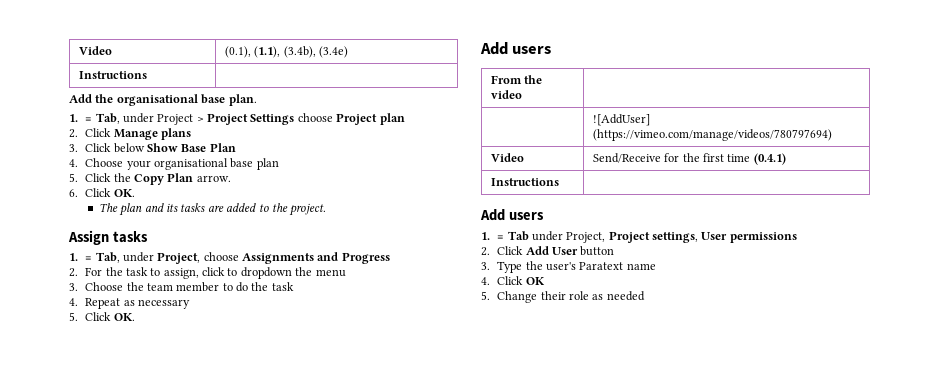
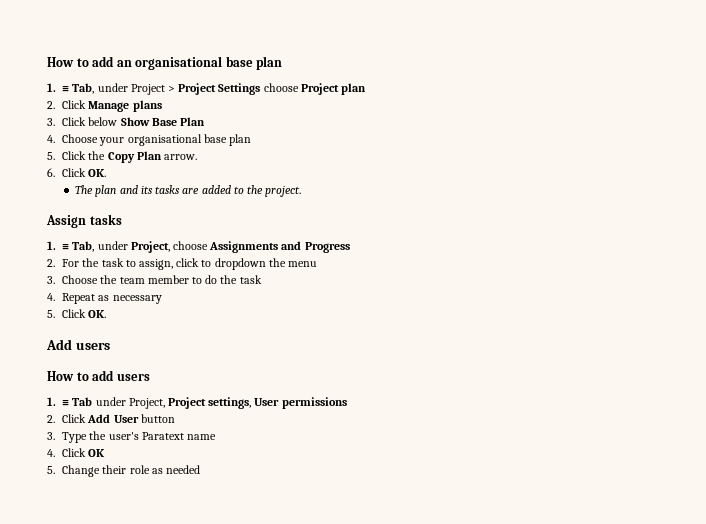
- Video | (0.1), (1.1), (3.4b), (3.4e)
- Instructions |
- Add the organisational base plan.
+ How to add an organisational base plan
- From the video |
- | ![AddUser] (https://vimeo.com/manage/videos/780797694)
- Video | Send/Receive for the first time (0.4.1)
- Instructions |
- Add users
+ How to add users

